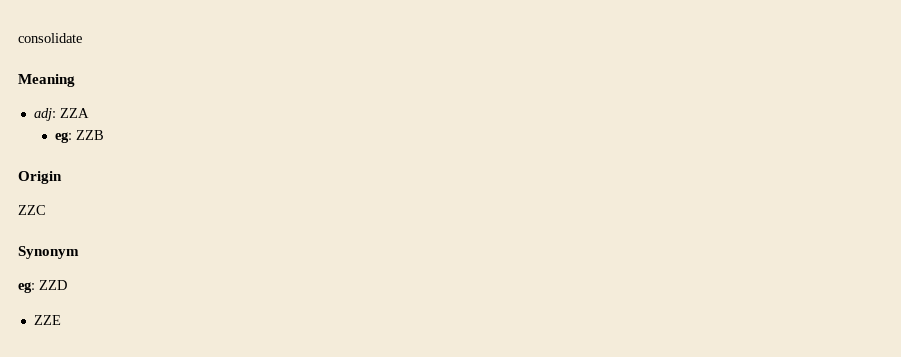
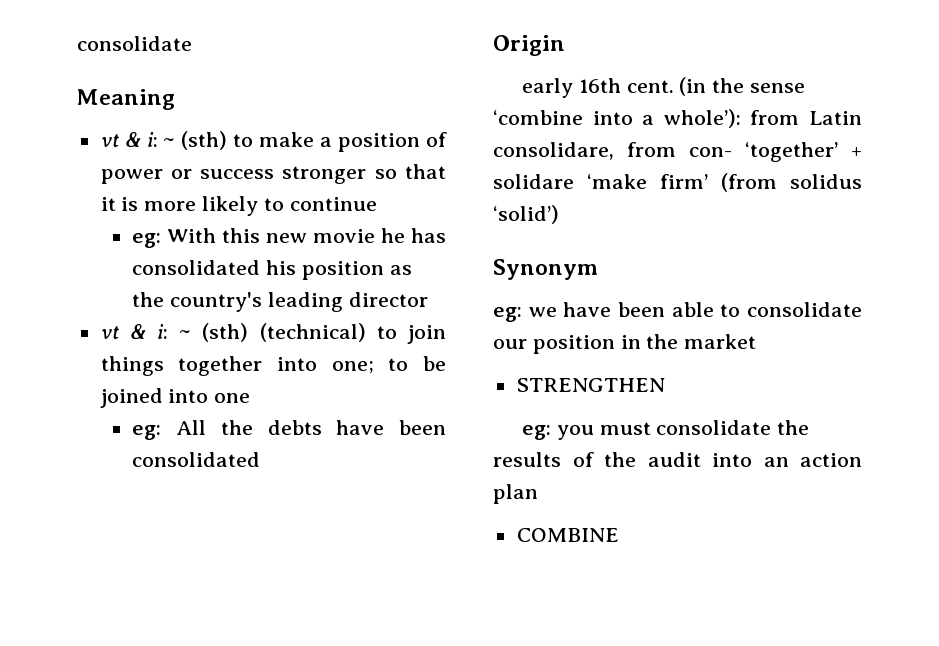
- adj: ZZA
- eg: ZZB
+ vt & i: ~ (sth) to make a position of power or success stronger so that it is more likely to continue
+ eg: With this new movie he has consolidated his position as the country's leading director
+ vt & i: ~ (sth) (technical) to join things together into one; to be joined into one
+ eg: All the debts have been consolidated
  Origin
- ZZC
+ early 16th cent. (in the sense ‘combine into a whole’): from Latin consolidare, from con- ‘together’ + solidare ‘make firm’ (from solidus ‘solid’)
  Synonym
- eg: ZZD
- ZZE
+ eg: we have been able to consolidate our position in the market
+ STRENGTHEN
+ eg: you must consolidate the results of the audit into an action plan
+ COMBINE

